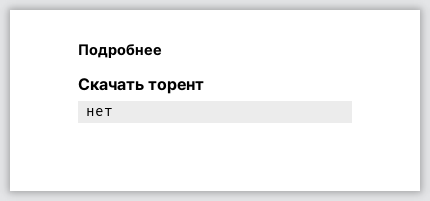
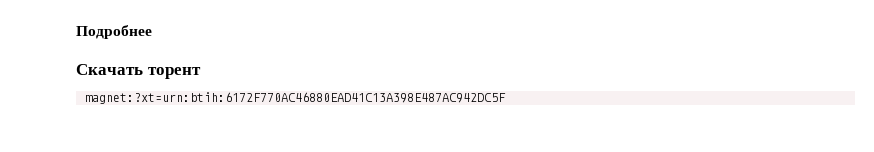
- нет
+ magnet:?xt=urn:btih:6172F770AC46880EAD41C13A398E487AC942DC5F

